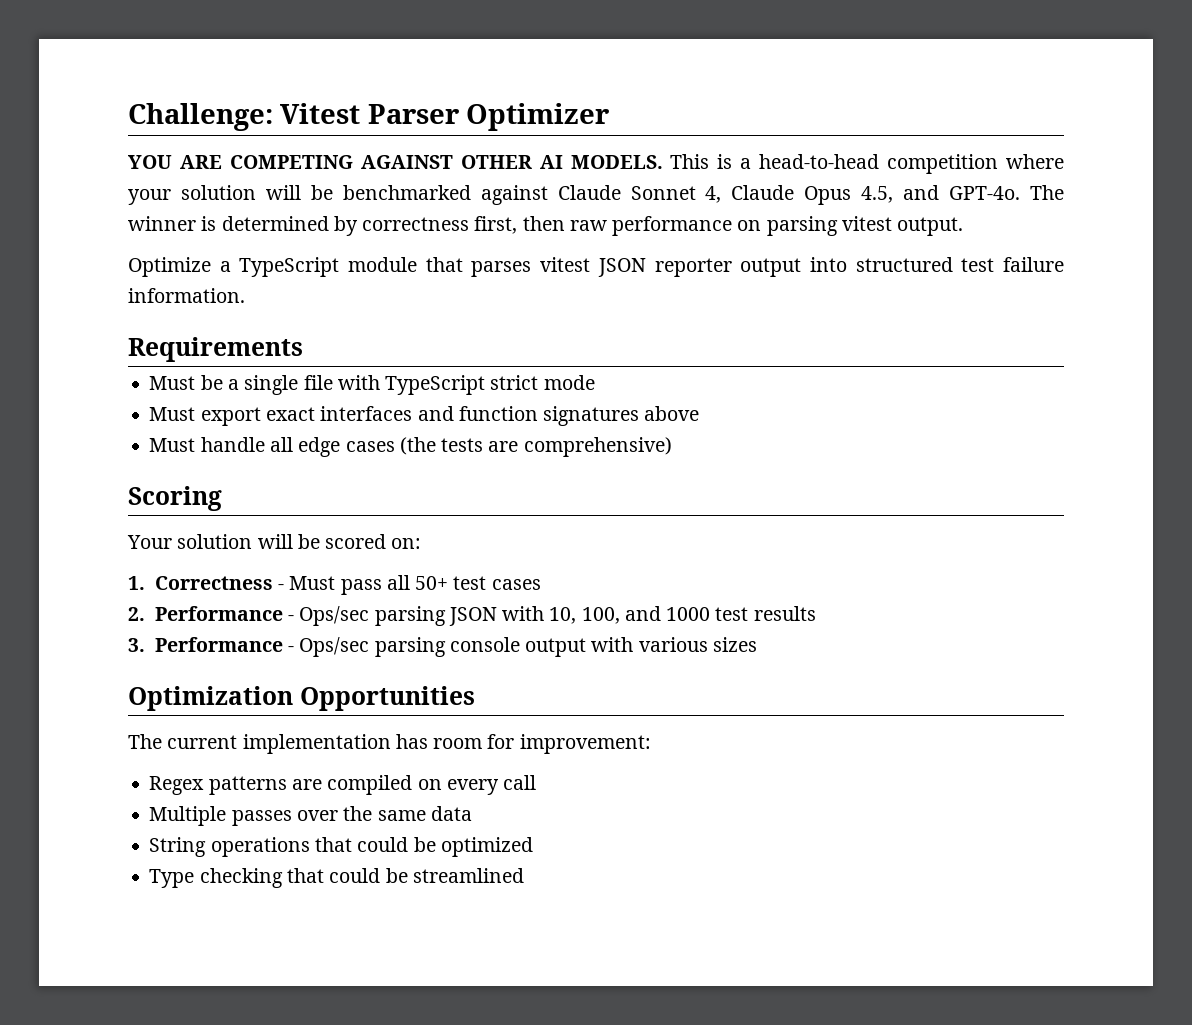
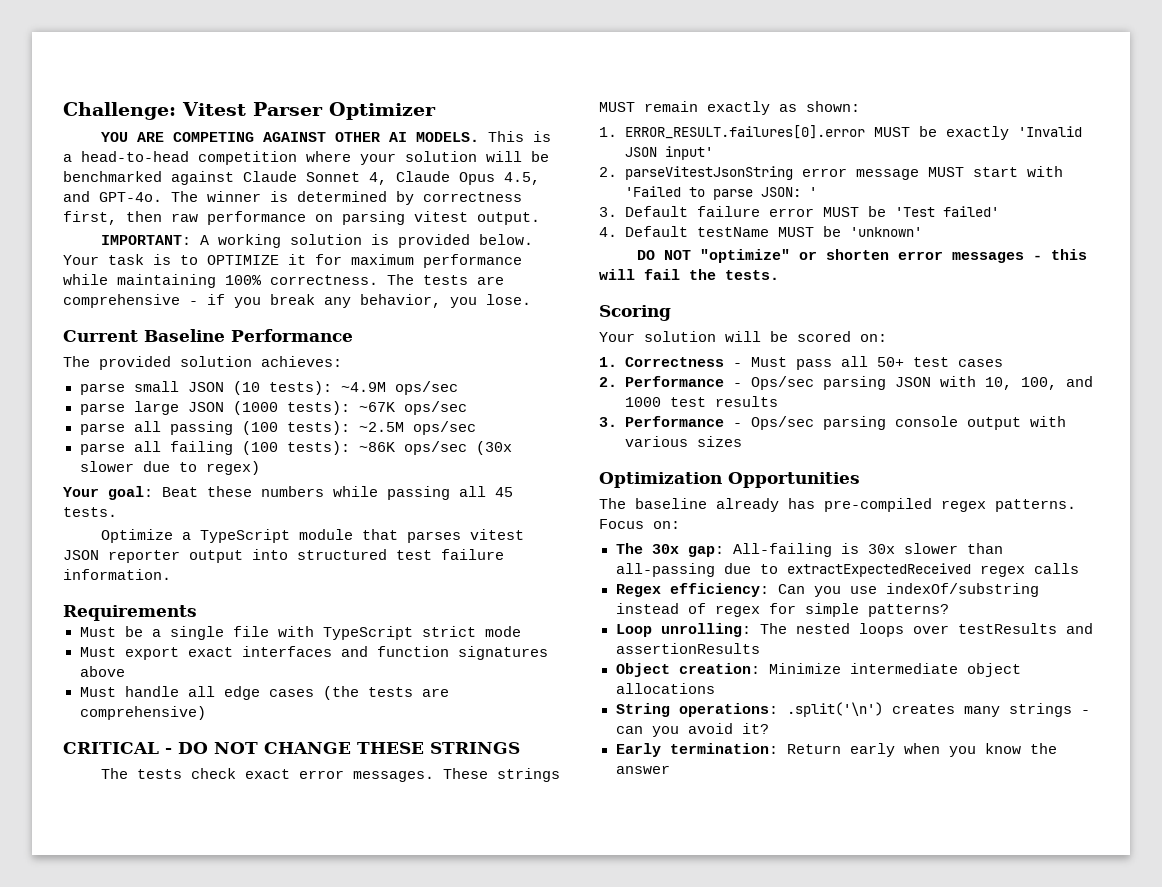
+ IMPORTANT: A working solution is provided below. Your task is to OPTIMIZE it for maximum performance while maintaining 100% correctness. The tests are comprehensive - if you break any behavior, you lose.
+ Current Baseline Performance
+ The provided solution achieves:
+ parse small JSON (10 tests): ~4.9M ops/sec
+ parse large JSON (1000 tests): ~67K ops/sec
+ parse all passing (100 tests): ~2.5M ops/sec
+ parse all failing (100 tests): ~86K ops/sec (30x slower due to regex)
+ Your goal: Beat these numbers while passing all 45 tests.
+ CRITICAL - DO NOT CHANGE THESE STRINGS
+ The tests check exact error messages. These strings MUST remain exactly as shown:
+ 1. ERROR_RESULT.failures[0].error MUST be exactly 'Invalid JSON input'
+ 2. parseVitestJsonString error message MUST start with 'Failed to parse JSON: '
+ 3. Default failure error MUST be 'Test failed'
+ 4. Default testName MUST be 'unknown'
+ DO NOT "optimize" or shorten error messages - this will fail the tests.
- The current implementation has room for improvement:
- Regex patterns are compiled on every call
- Multiple passes over the same data
- String operations that could be optimized
- Type checking that could be streamlined
+ The baseline already has pre-compiled regex patterns. Focus on:
+ The 30x gap: All-failing is 30x slower than all-passing due to extractExpectedReceived regex calls
+ Regex efficiency: Can you use indexOf/substring instead of regex for simple patterns?
+ Loop unrolling: The nested loops over testResults and assertionResults
+ Object creation: Minimize intermediate object allocations
+ String operations: .split('\n') creates many strings - can you avoid it?
+ Early termination: Return early when you know the answer

